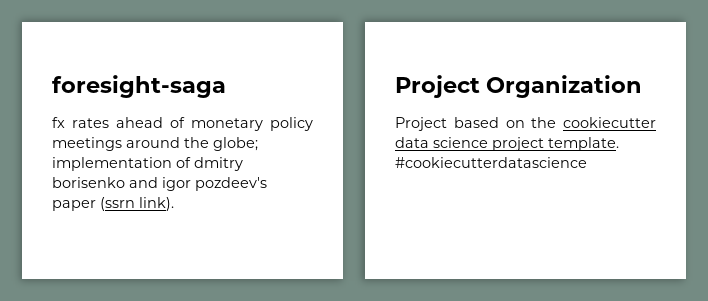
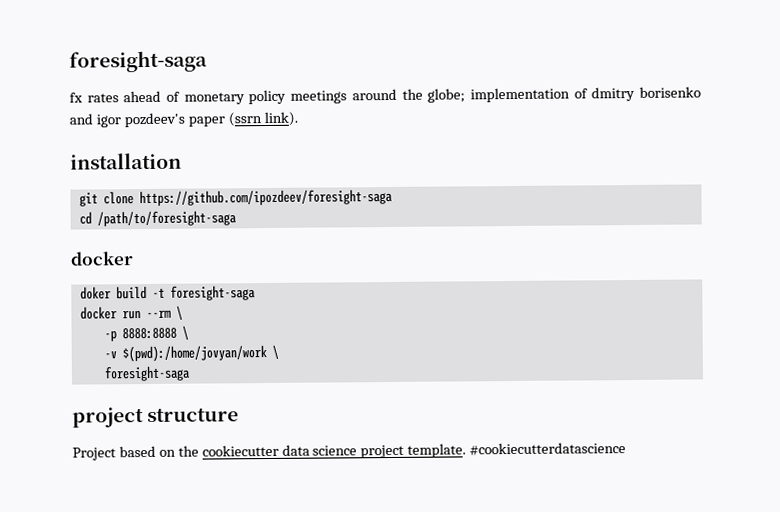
- Project Organization
+ installation
+ git clone https://github.com/ipozdeev/foresight-saga
+ cd /path/to/foresight-saga
+ docker
+ doker build -t foresight-saga
+ docker run --rm \
+ -p 8888:8888 \
+ -v $(pwd):/home/jovyan/work \
+ foresight-saga
+ project structure

